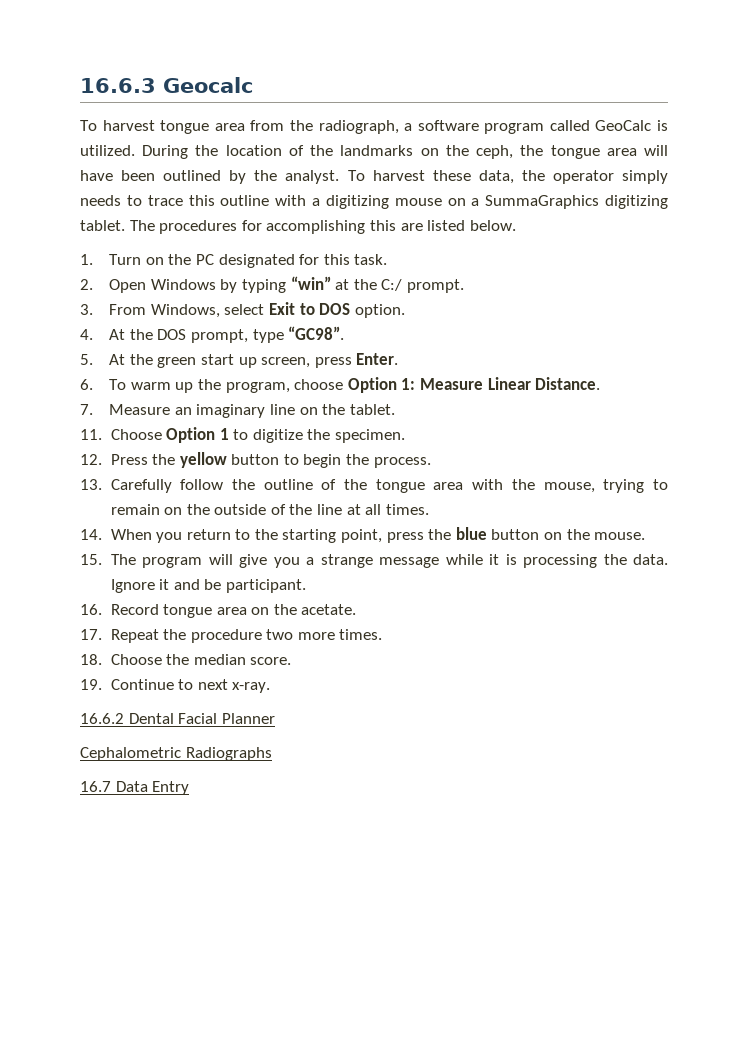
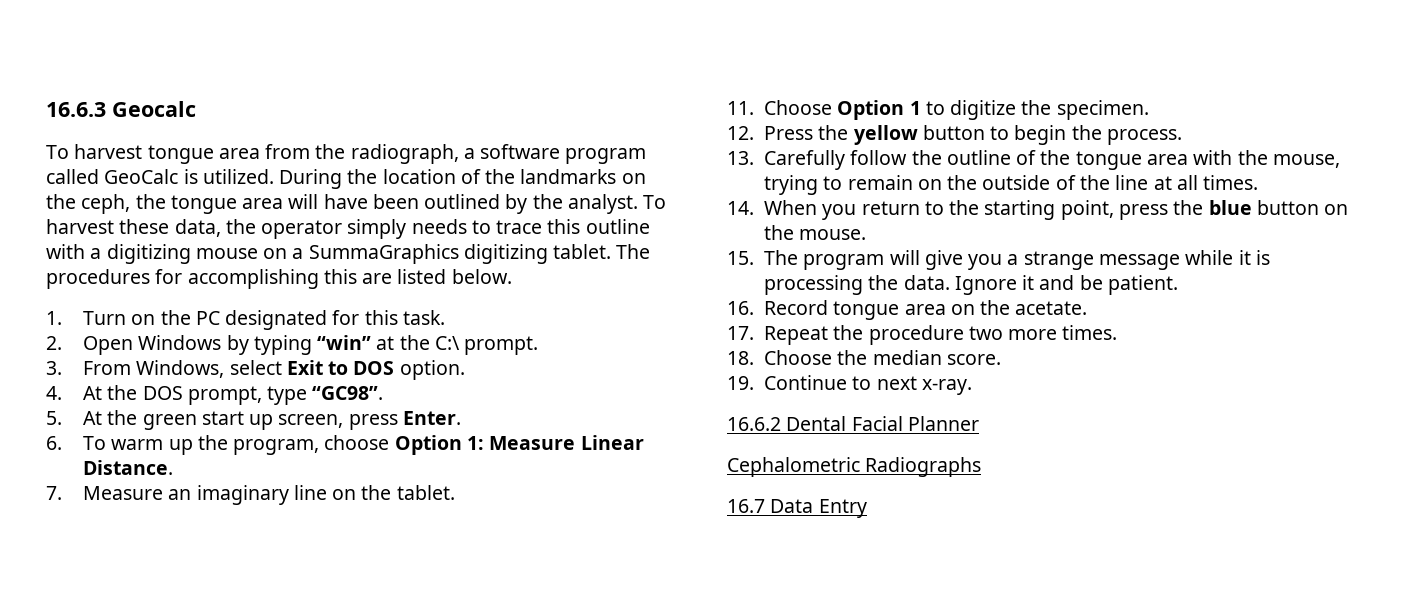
- 2. Open Windows by typing “win” at the C:/ prompt.
+ 2. Open Windows by typing “win” at the C:\ prompt.
- Ignore it and be participant.
+ Ignore it and be patient.

